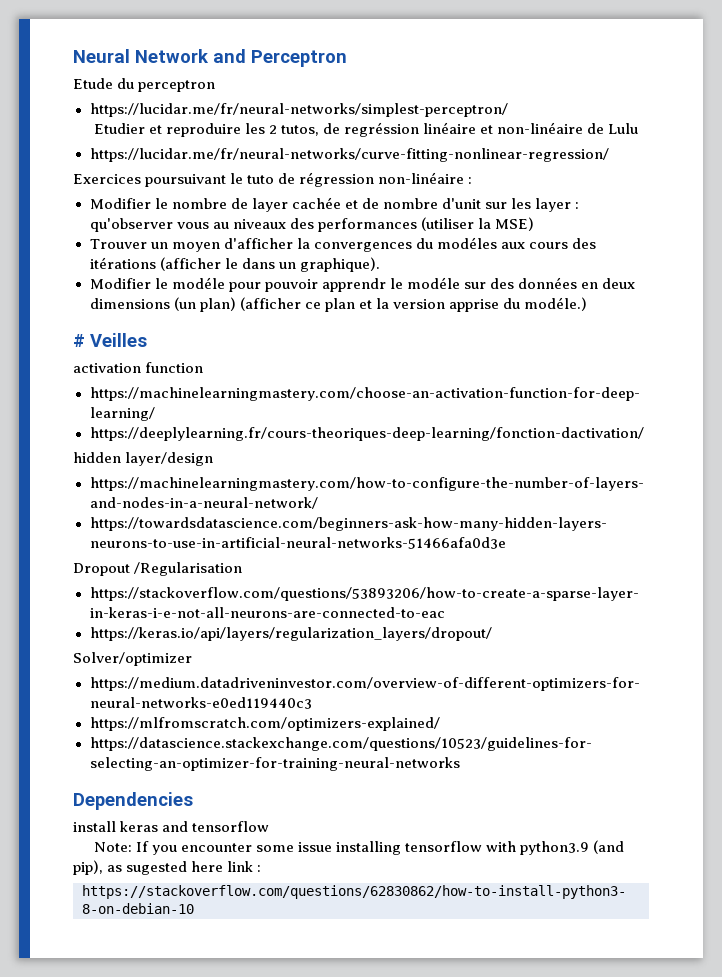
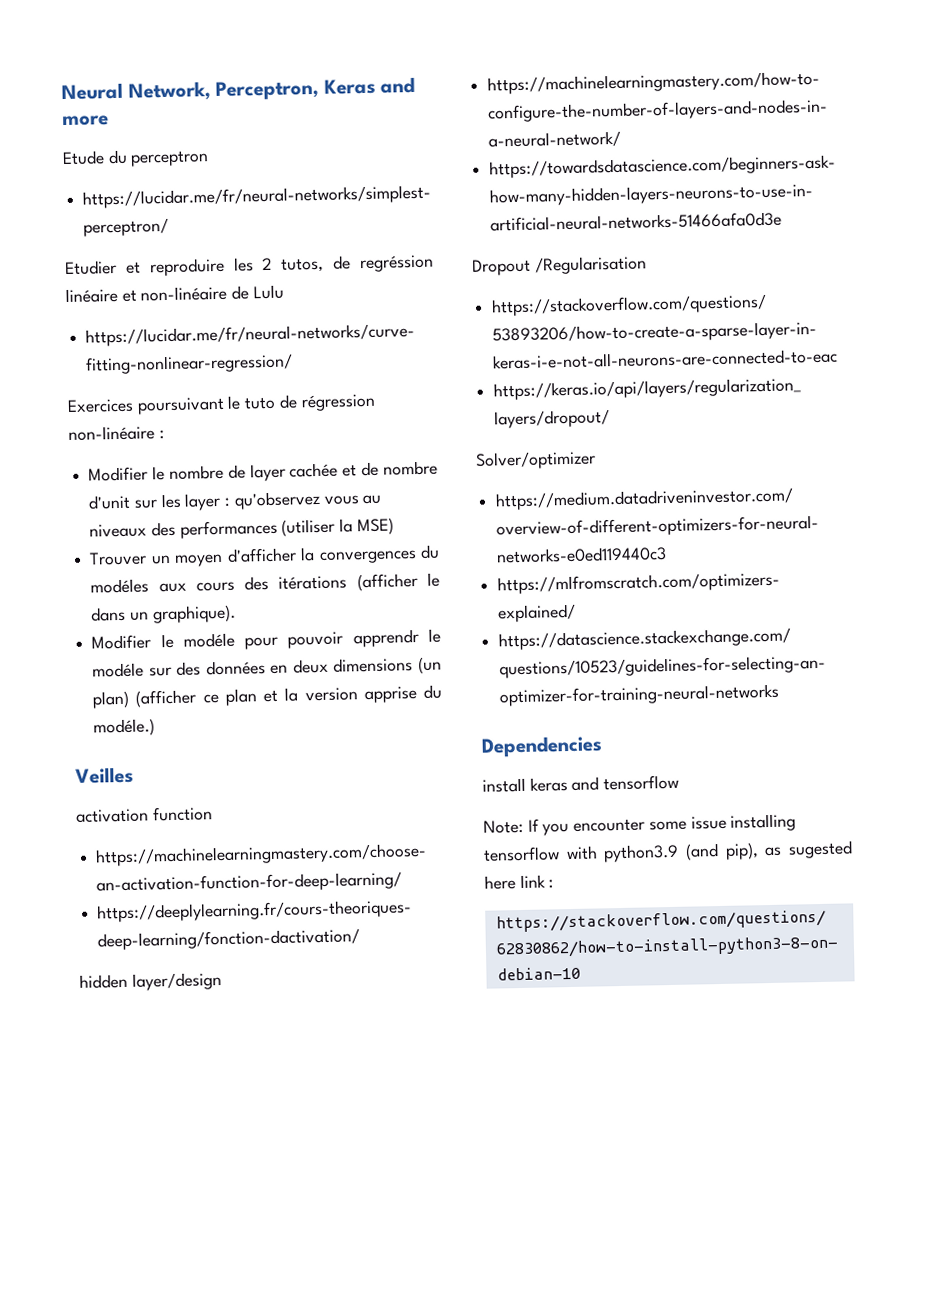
- Neural Network and Perceptron
+ Neural Network, Perceptron, Keras and more
- Modifier le nombre de layer cachée et de nombre d'unit sur les layer : qu'observer vous au niveaux des performances (utiliser la MSE)
+ Modifier le nombre de layer cachée et de nombre d'unit sur les layer : qu'observez vous au niveaux des performances (utiliser la MSE)
- # Veilles
+ Veilles

